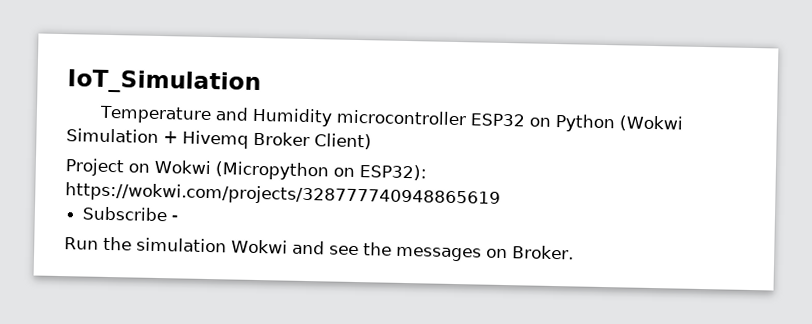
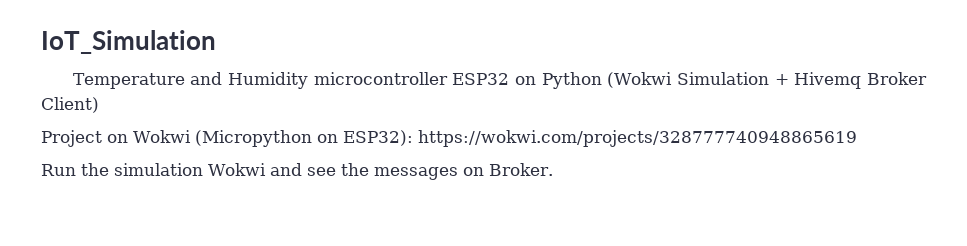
- Subscribe -

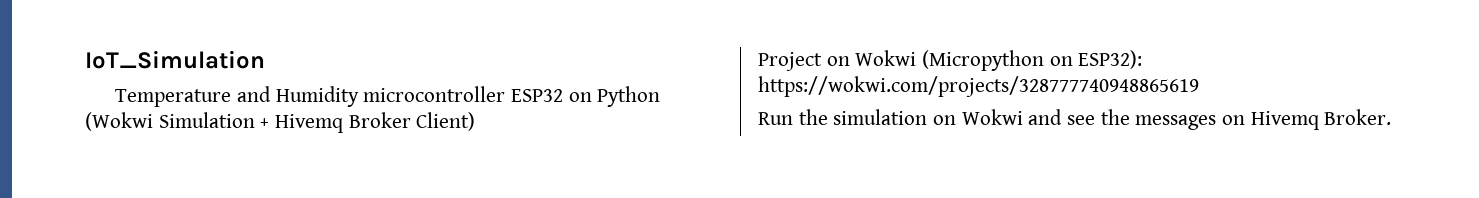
- Run the simulation Wokwi and see the messages on Broker.
+ Run the simulation on Wokwi and see the messages on Hivemq Broker.

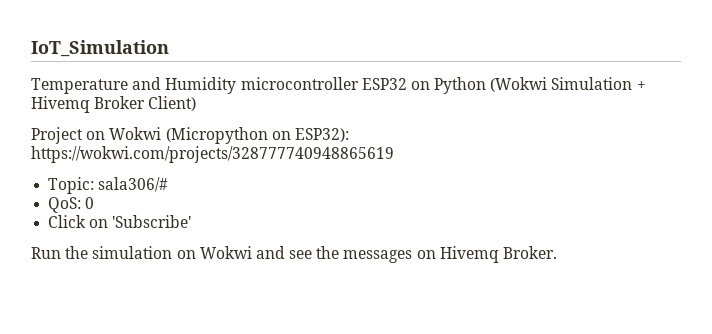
+ Topic: sala306/#
+ QoS: 0
+ Click on 'Subscribe'

